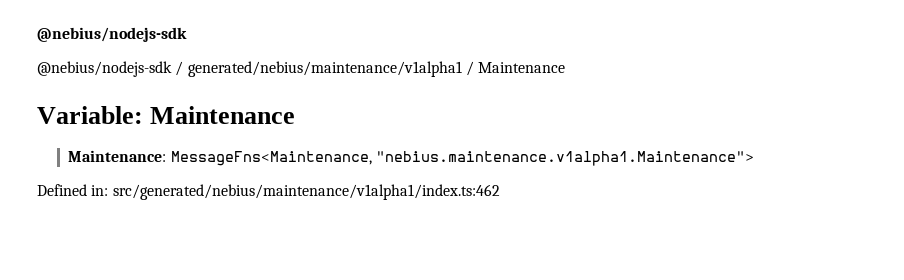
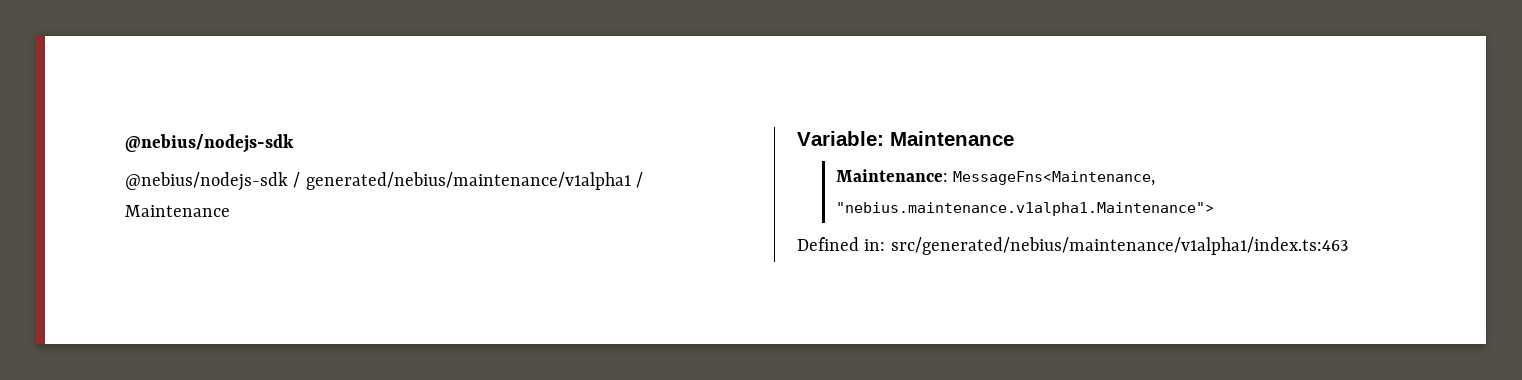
- Defined in: src/generated/nebius/maintenance/v1alpha1/index.ts:462
+ Defined in: src/generated/nebius/maintenance/v1alpha1/index.ts:463

